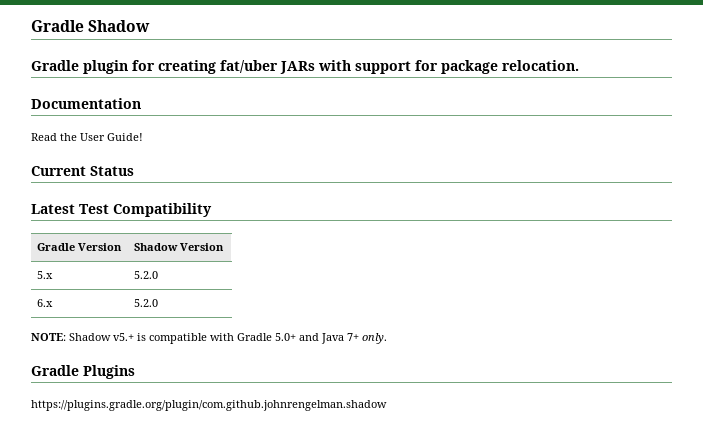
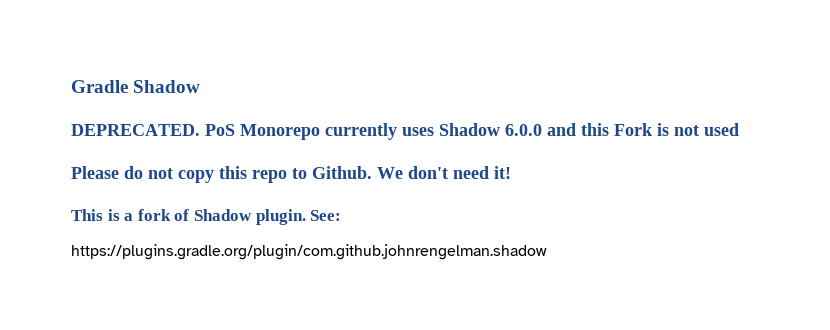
- Gradle plugin for creating fat/uber JARs with support for package relocation.
- Documentation
- Read the User Guide!
- Current Status
- Latest Test Compatibility
- Gradle Version | Shadow Version
- 5.x | 5.2.0
- 6.x | 5.2.0
- NOTE: Shadow v5.+ is compatible with Gradle 5.0+ and Java 7+ only.
- Gradle Plugins
+ DEPRECATED. PoS Monorepo currently uses Shadow 6.0.0 and this Fork is not used
+ Please do not copy this repo to Github. We don't need it!
+ This is a fork of Shadow plugin. See:

